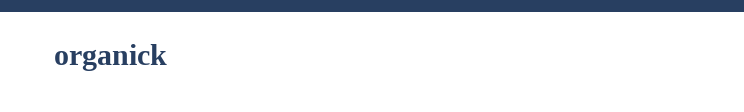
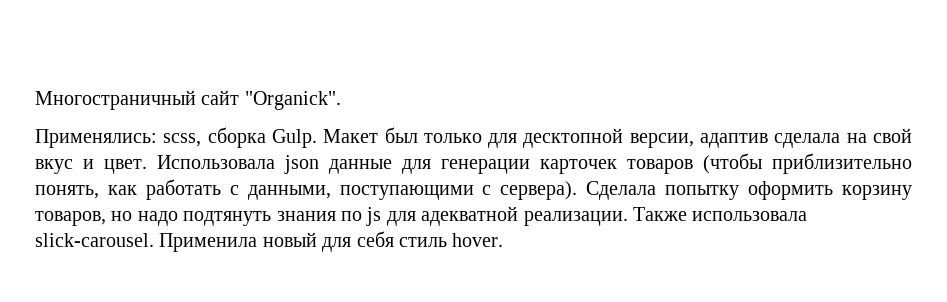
- organick
+ Многостраничный сайт "Organick".
+ Применялись: scss, сборка Gulp. Макет был только для десктопной версии, адаптив сделала на свой вкус и цвет. Использовала json данные для генерации карточек товаров (чтобы приблизительно понять, как работать с данными, поступающими с сервера). Сделала попытку оформить корзину товаров, но надо подтянуть знания по js для адекватной реализации. Также использовала slick-carousel. Применила новый для себя стиль hover.

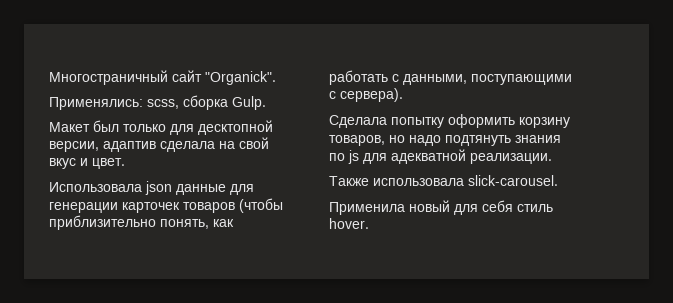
- Применялись: scss, сборка Gulp. Макет был только для десктопной версии, адаптив сделала на свой вкус и цвет. Использовала json данные для генерации карточек товаров (чтобы приблизительно понять, как работать с данными, поступающими с сервера). Сделала попытку оформить корзину товаров, но надо подтянуть знания по js для адекватной реализации. Также использовала slick-carousel. Применила новый для себя стиль hover.
+ Применялись: scss, сборка Gulp.
+ Макет был только для десктопной версии, адаптив сделала на свой вкус и цвет.
+ Использовала json данные для генерации карточек товаров (чтобы приблизительно понять, как работать с данными, поступающими с сервера).
+ Сделала попытку оформить корзину товаров, но надо подтянуть знания по js для адекватной реализации.
+ Также использовала slick-carousel.
+ Применила новый для себя стиль hover.

